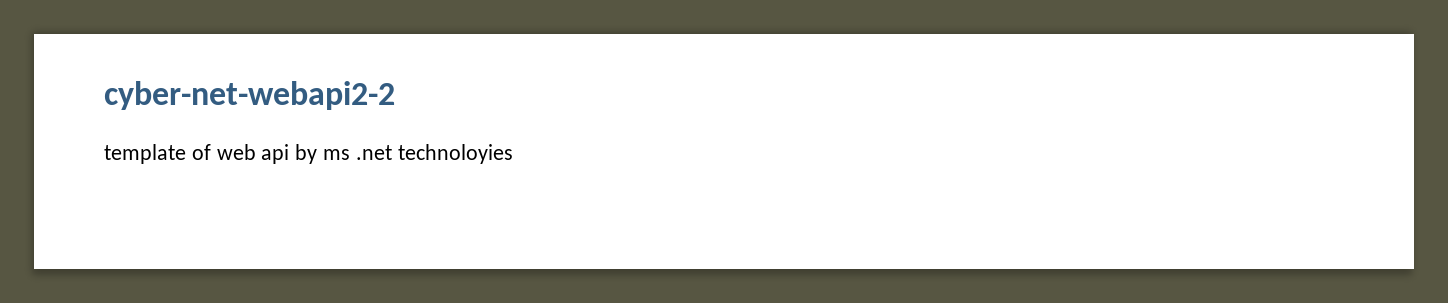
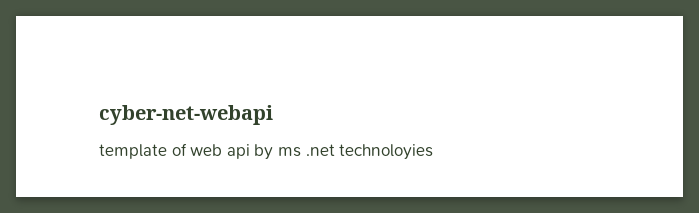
- cyber-net-webapi2-2
+ cyber-net-webapi

